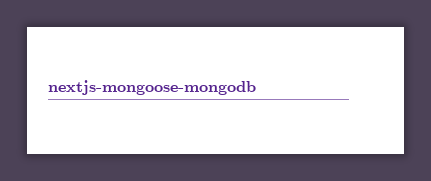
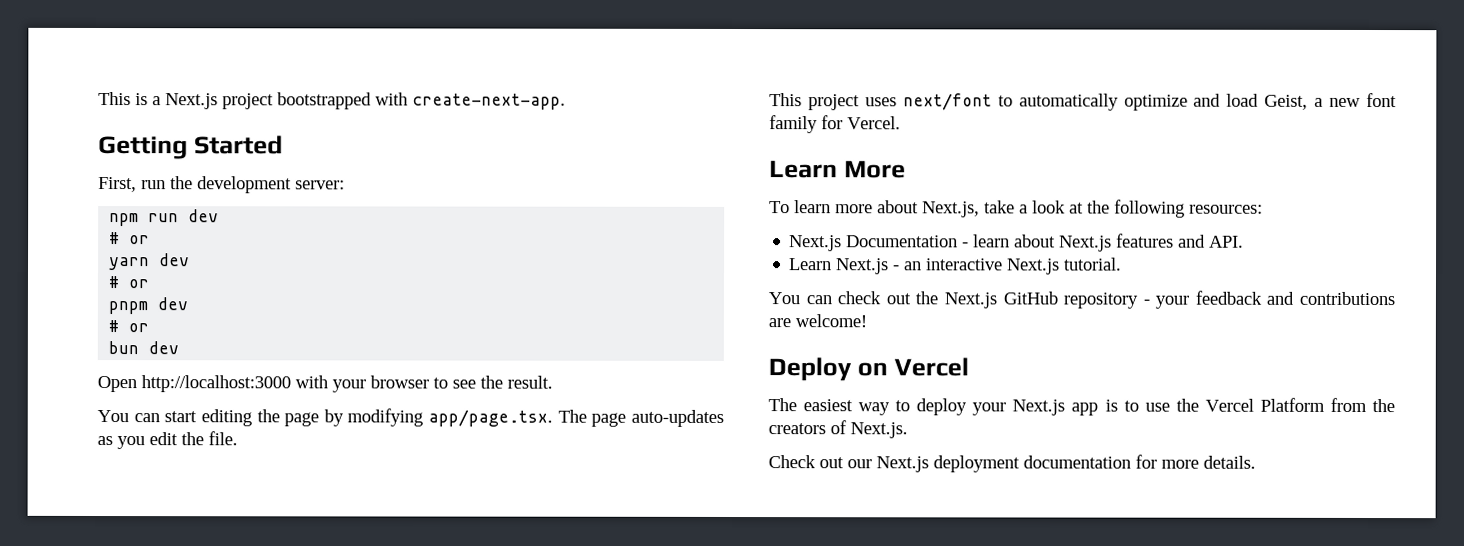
- nextjs-mongoose-mongodb
+ This is a Next.js project bootstrapped with create-next-app.
+ Getting Started
+ First, run the development server:
+ npm run dev
+ # or
+ yarn dev
+ # or
+ pnpm dev
+ # or
+ bun dev
+ Open http://localhost:3000 with your browser to see the result.
+ You can start editing the page by modifying app/page.tsx. The page auto-updates as you edit the file.
+ This project uses next/font to automatically optimize and load Geist, a new font family for Vercel.
+ Learn More
+ To learn more about Next.js, take a look at the following resources:
+ Next.js Documentation - learn about Next.js features and API.
+ Learn Next.js - an interactive Next.js tutorial.
+ You can check out the Next.js GitHub repository - your feedback and contributions are welcome!
+ Deploy on Vercel
+ The easiest way to deploy your Next.js app is to use the Vercel Platform from the creators of Next.js.
+ Check out our Next.js deployment documentation for more details.

